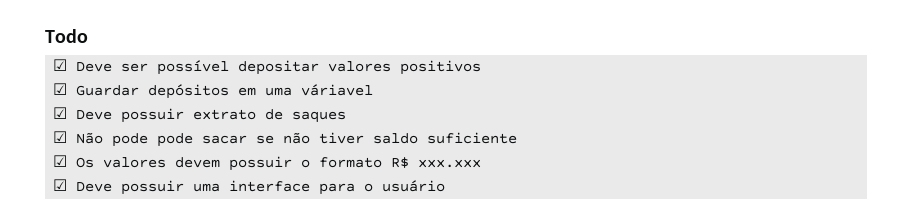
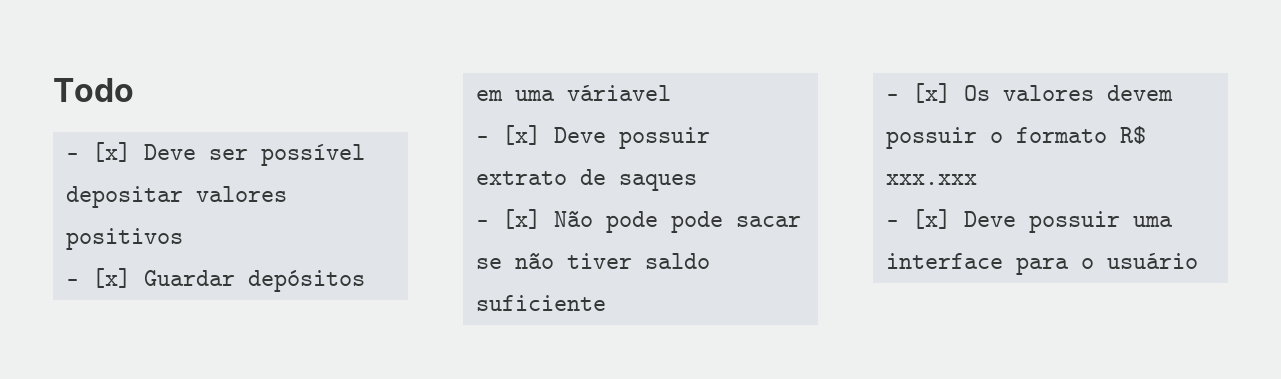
- ☑ Deve ser possível depositar valores positivos
+ - [x] Deve ser possível depositar valores positivos
- ☑ Guardar depósitos em uma váriavel
+ - [x] Guardar depósitos em uma váriavel
- ☑ Deve possuir extrato de saques
+ - [x] Deve possuir extrato de saques
- ☑ Não pode pode sacar se não tiver saldo suficiente
+ - [x] Não pode pode sacar se não tiver saldo suficiente
- ☑ Os valores devem possuir o formato R$ xxx.xxx
+ - [x] Os valores devem possuir o formato R$ xxx.xxx
- ☑ Deve possuir uma interface para o usuário
+ - [x] Deve possuir uma interface para o usuário

